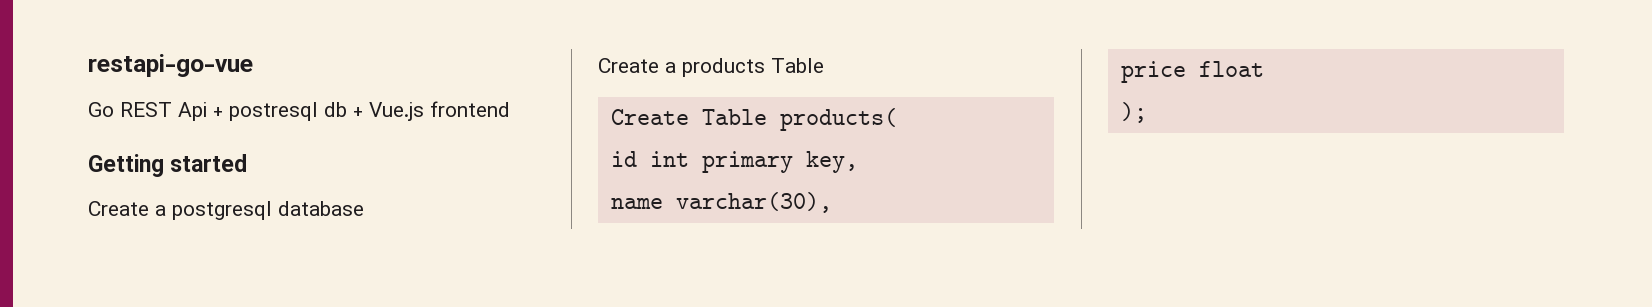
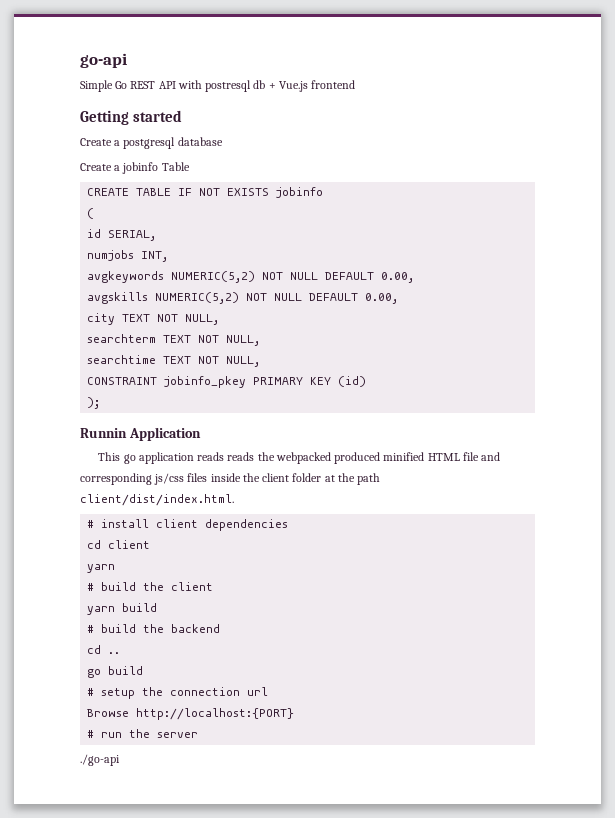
- restapi-go-vue
- Go REST Api + postresql db + Vue.js frontend
+ go-api
+ Simple Go REST API with postresql db + Vue.js frontend
- Create a products Table
+ Create a jobinfo Table
- Create Table products(
- id int primary key,
- name varchar(30),
- price float
+ CREATE TABLE IF NOT EXISTS jobinfo
+ (
+ id SERIAL,
+ numjobs INT,
+ avgkeywords NUMERIC(5,2) NOT NULL DEFAULT 0.00,
+ avgskills NUMERIC(5,2) NOT NULL DEFAULT 0.00,
+ city TEXT NOT NULL,
+ searchterm TEXT NOT NULL,
+ searchtime TEXT NOT NULL,
+ CONSTRAINT jobinfo_pkey PRIMARY KEY (id)
  );
+ Runnin Application
+ This go application reads reads the webpacked produced minified HTML file and corresponding js/css files inside the client folder at the path client/dist/index.html.
+ # install client dependencies
+ cd client
+ yarn
+ # build the client
+ yarn build
+ # build the backend
+ cd ..
+ go build
+ # setup the connection url
+ Browse http://localhost:{PORT}
+ # run the server
+ ./go-api

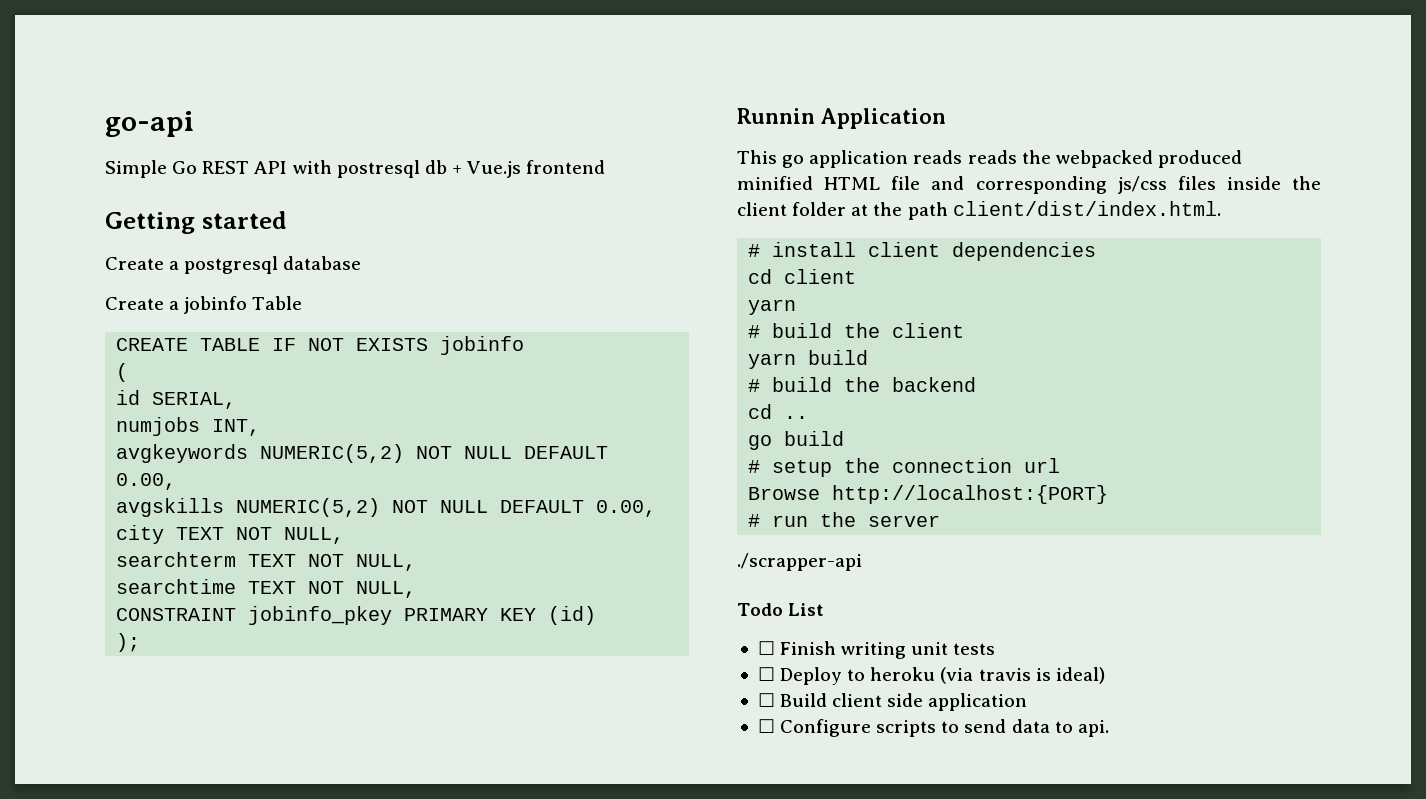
- ./go-api
+ ./scrapper-api
+ Todo List
+ ☐ Finish writing unit tests
+ ☐ Deploy to heroku (via travis is ideal)
+ ☐ Build client side application
+ ☐ Configure scripts to send data to api.

